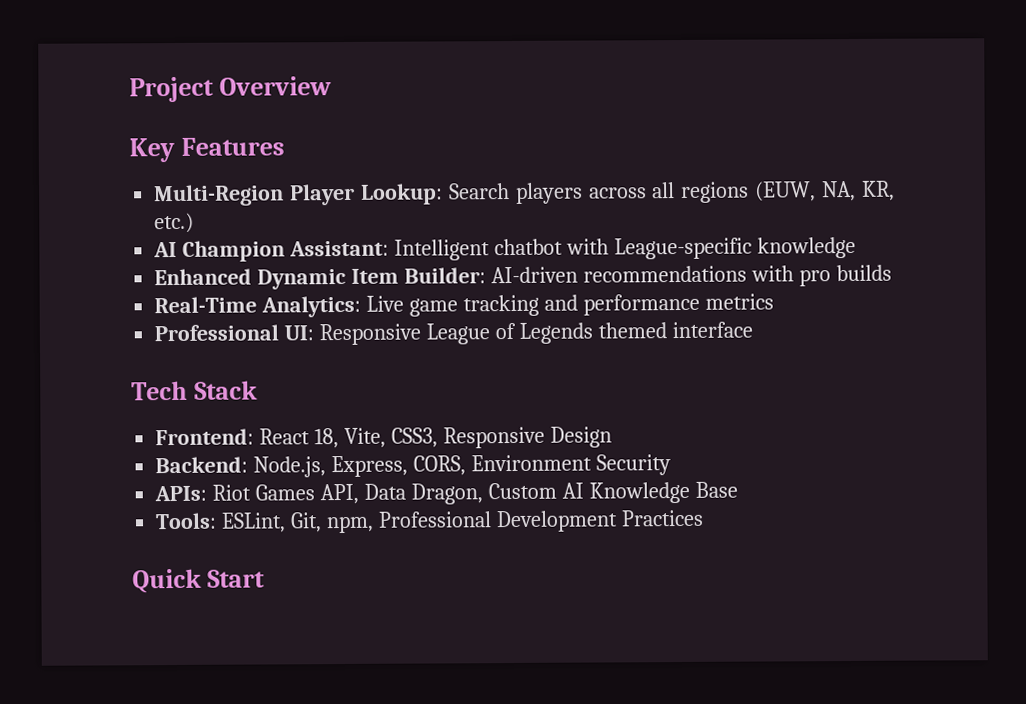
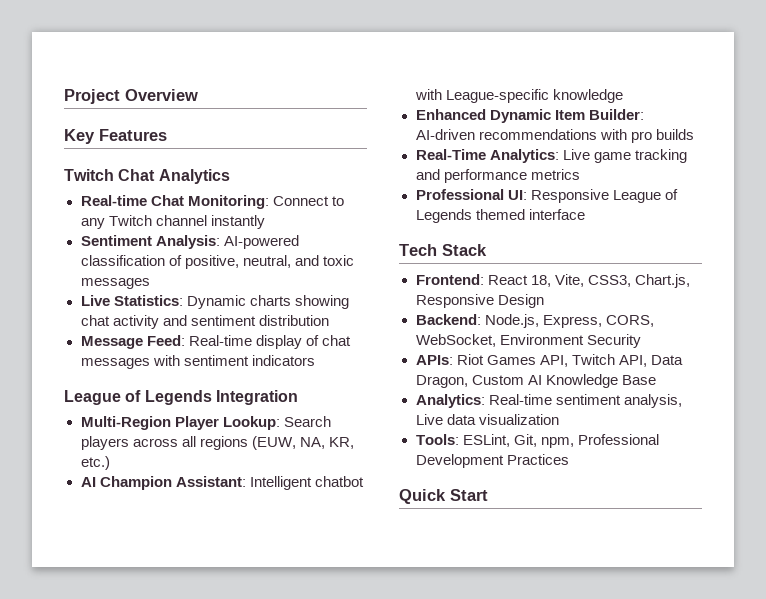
+ Twitch Chat Analytics
+ Real-time Chat Monitoring: Connect to any Twitch channel instantly
+ Sentiment Analysis: AI-powered classification of positive, neutral, and toxic messages
+ Live Statistics: Dynamic charts showing chat activity and sentiment distribution
+ Message Feed: Real-time display of chat messages with sentiment indicators
+ League of Legends Integration
- Frontend: React 18, Vite, CSS3, Responsive Design
+ Frontend: React 18, Vite, CSS3, Chart.js, Responsive Design
- Backend: Node.js, Express, CORS, Environment Security
+ Backend: Node.js, Express, CORS, WebSocket, Environment Security
- APIs: Riot Games API, Data Dragon, Custom AI Knowledge Base
+ APIs: Riot Games API, Twitch API, Data Dragon, Custom AI Knowledge Base
+ Analytics: Real-time sentiment analysis, Live data visualization

